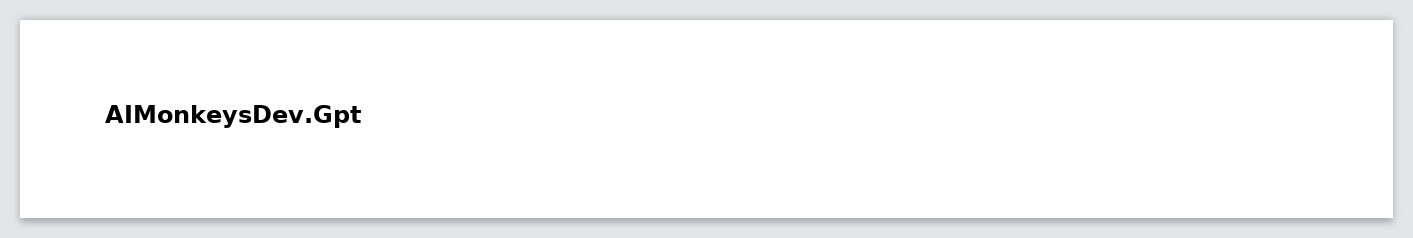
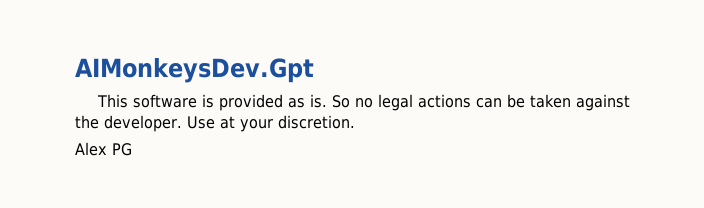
+ This software is provided as is. So no legal actions can be taken against the developer. Use at your discretion.
+ Alex PG

